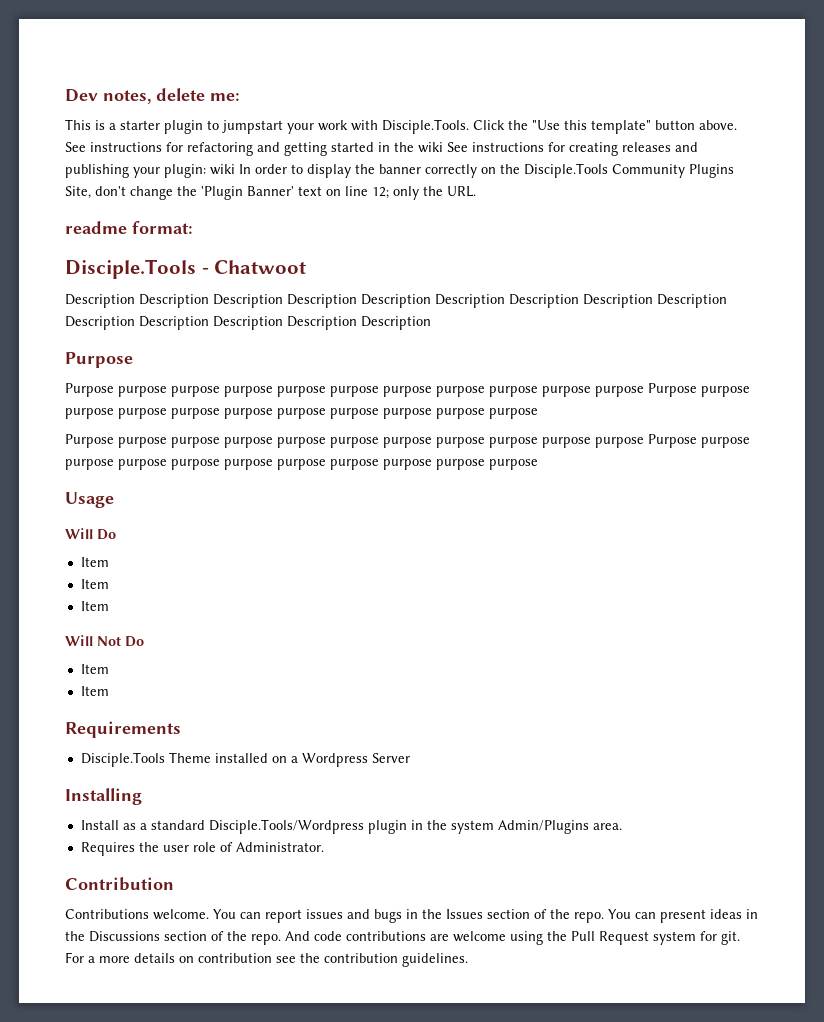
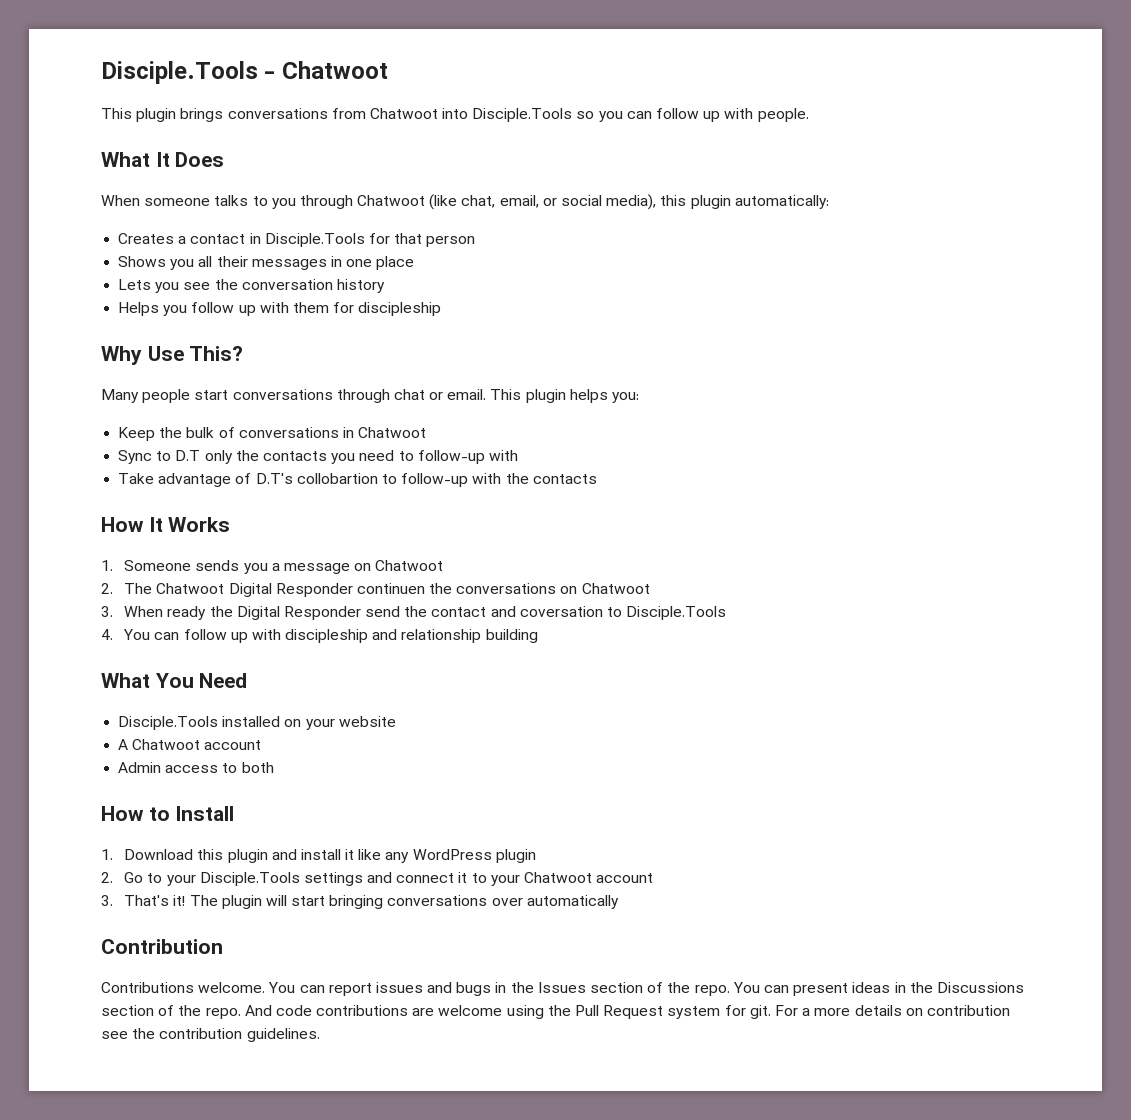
- Dev notes, delete me:
- This is a starter plugin to jumpstart your work with Disciple.Tools. Click the "Use this template" button above. See instructions for refactoring and getting started in the wiki See instructions for creating releases and publishing your plugin: wiki In order to display the banner correctly on the Disciple.Tools Community Plugins Site, don't change the 'Plugin Banner' text on line 12; only the URL.
- readme format:
  Disciple.Tools - Chatwoot
- Description Description Description Description Description Description Description Description Description Description Description Description Description Description
- Purpose
- Purpose purpose purpose purpose purpose purpose purpose purpose purpose purpose purpose Purpose purpose purpose purpose purpose purpose purpose purpose purpose purpose purpose
- Purpose purpose purpose purpose purpose purpose purpose purpose purpose purpose purpose Purpose purpose purpose purpose purpose purpose purpose purpose purpose purpose purpose
- Usage
- Will Do
- Item
- Item
- Item
- Will Not Do
- Item
- Item
- Requirements
- Disciple.Tools Theme installed on a Wordpress Server
- Installing
- Install as a standard Disciple.Tools/Wordpress plugin in the system Admin/Plugins area.
- Requires the user role of Administrator.
+ This plugin brings conversations from Chatwoot into Disciple.Tools so you can follow up with people.
+ What It Does
+ When someone talks to you through Chatwoot (like chat, email, or social media), this plugin automatically:
+ Creates a contact in Disciple.Tools for that person
+ Shows you all their messages in one place
+ Lets you see the conversation history
+ Helps you follow up with them for discipleship
+ Why Use This?
+ Many people start conversations through chat or email. This plugin helps you:
+ Keep the bulk of conversations in Chatwoot
+ Sync to D.T only the contacts you need to follow-up with
+ Take advantage of D.T's collobartion to follow-up with the contacts
+ How It Works
+ 1. Someone sends you a message on Chatwoot
+ 2. The Chatwoot Digital Responder continuen the conversations on Chatwoot
+ 3. When ready the Digital Responder send the contact and coversation to Disciple.Tools
+ 4. You can follow up with discipleship and relationship building
+ What You Need
+ Disciple.Tools installed on your website
+ A Chatwoot account
+ Admin access to both
+ How to Install
+ 1. Download this plugin and install it like any WordPress plugin
+ 2. Go to your Disciple.Tools settings and connect it to your Chatwoot account
+ 3. That's it! The plugin will start bringing conversations over automatically

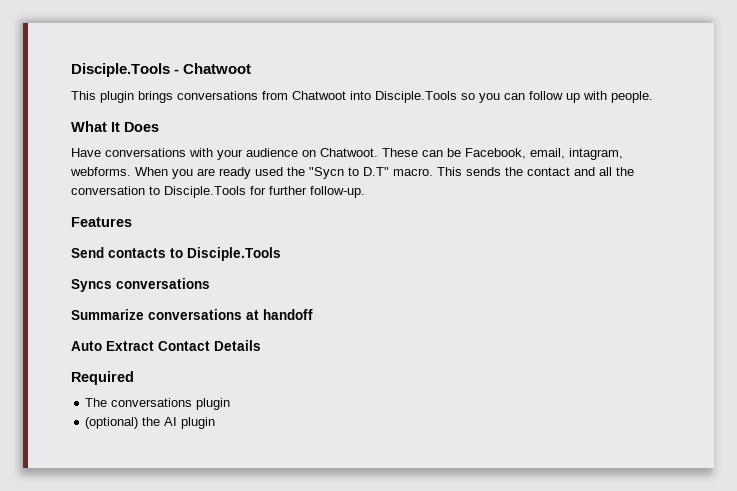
- When someone talks to you through Chatwoot (like chat, email, or social media), this plugin automatically:
- Creates a contact in Disciple.Tools for that person
- Shows you all their messages in one place
- Lets you see the conversation history
- Helps you follow up with them for discipleship
- Why Use This?
- Many people start conversations through chat or email. This plugin helps you:
- Keep the bulk of conversations in Chatwoot
- Sync to D.T only the contacts you need to follow-up with
- Take advantage of D.T's collobartion to follow-up with the contacts
- How It Works
- 1. Someone sends you a message on Chatwoot
- 2. The Chatwoot Digital Responder continuen the conversations on Chatwoot
- 3. When ready the Digital Responder send the contact and coversation to Disciple.Tools
- 4. You can follow up with discipleship and relationship building
- What You Need
- Disciple.Tools installed on your website
- A Chatwoot account
- Admin access to both
- How to Install
- 1. Download this plugin and install it like any WordPress plugin
- 2. Go to your Disciple.Tools settings and connect it to your Chatwoot account
- 3. That's it! The plugin will start bringing conversations over automatically
- Contribution
- Contributions welcome. You can report issues and bugs in the Issues section of the repo. You can present ideas in the Discussions section of the repo. And code contributions are welcome using the Pull Request system for git. For a more details on contribution see the contribution guidelines.
+ Have conversations with your audience on Chatwoot. These can be Facebook, email, intagram, webforms. When you are ready used the "Sycn to D.T" macro. This sends the contact and all the conversation to Disciple.Tools for further follow-up.
+ Features
+ Send contacts to Disciple.Tools
+ Syncs conversations
+ Summarize conversations at handoff
+ Auto Extract Contact Details
+ Required
+ The conversations plugin
+ (optional) the AI plugin

